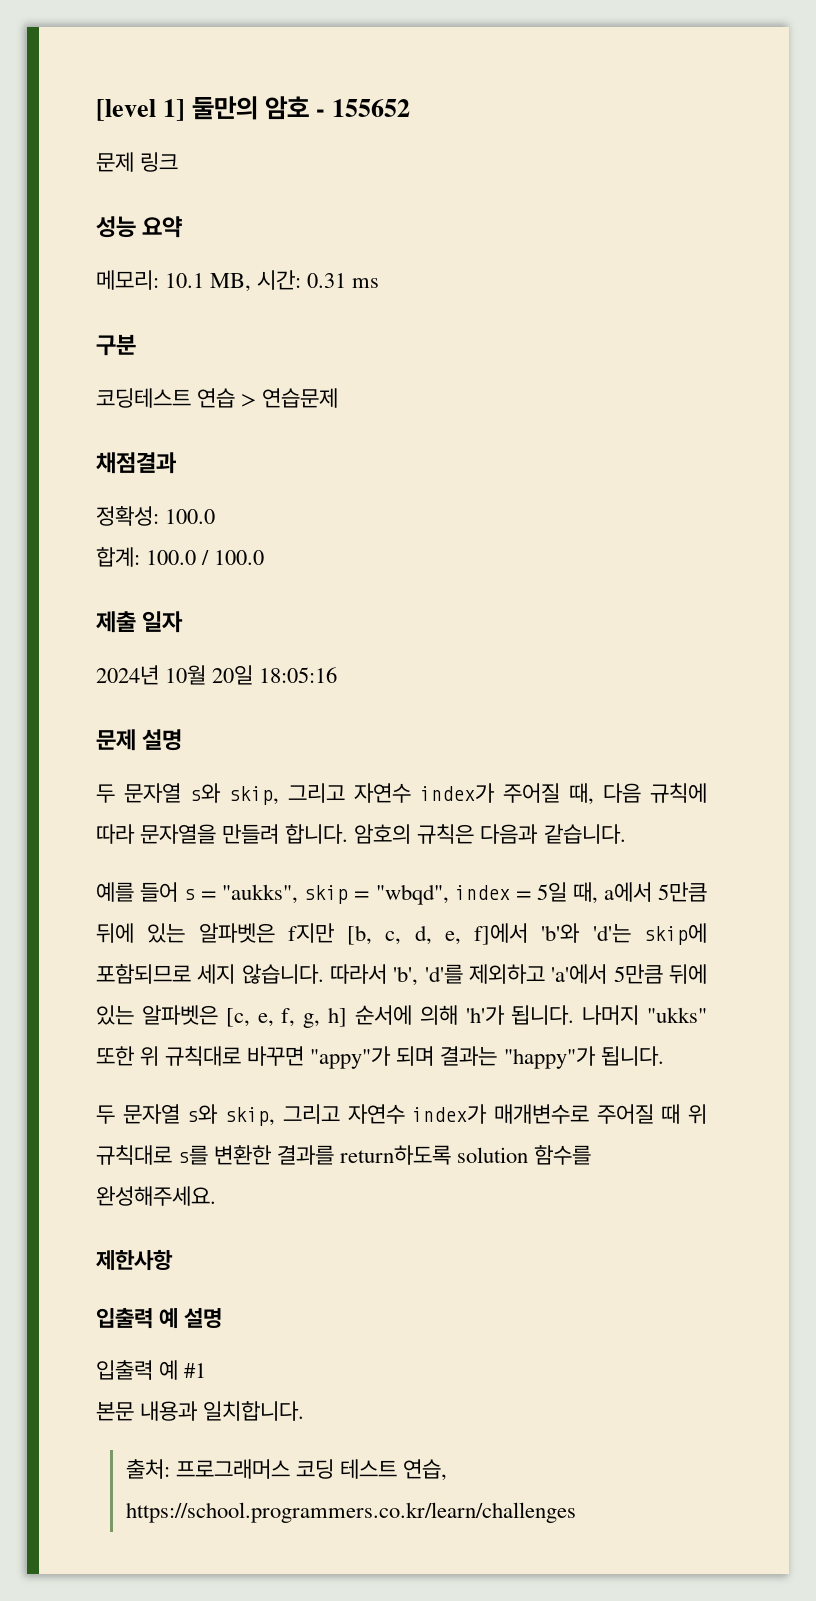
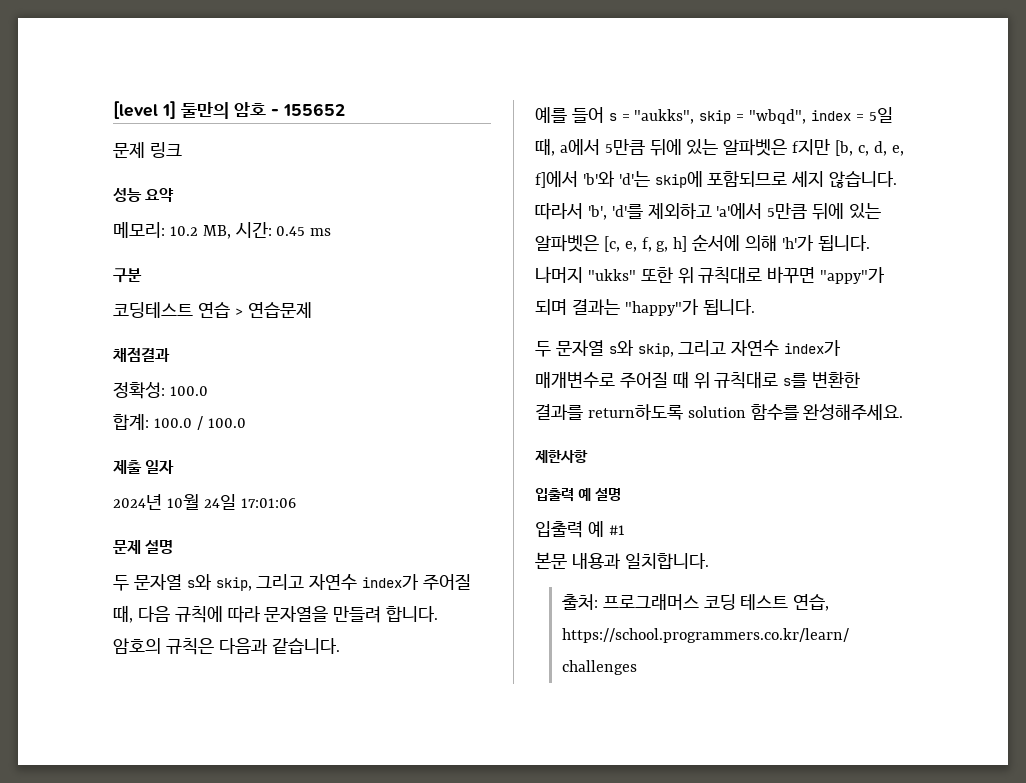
- 메모리: 10.1 MB, 시간: 0.31 ms
+ 메모리: 10.2 MB, 시간: 0.45 ms
- 2024년 10월 20일 18:05:16
+ 2024년 10월 24일 17:01:06

